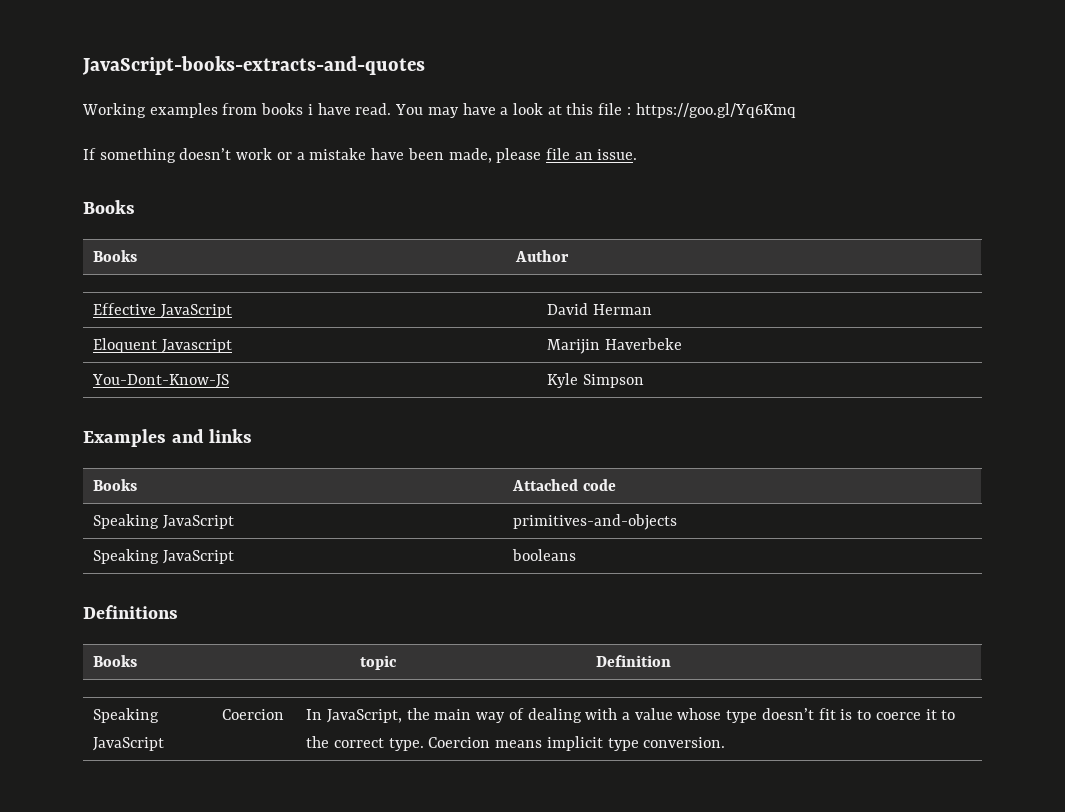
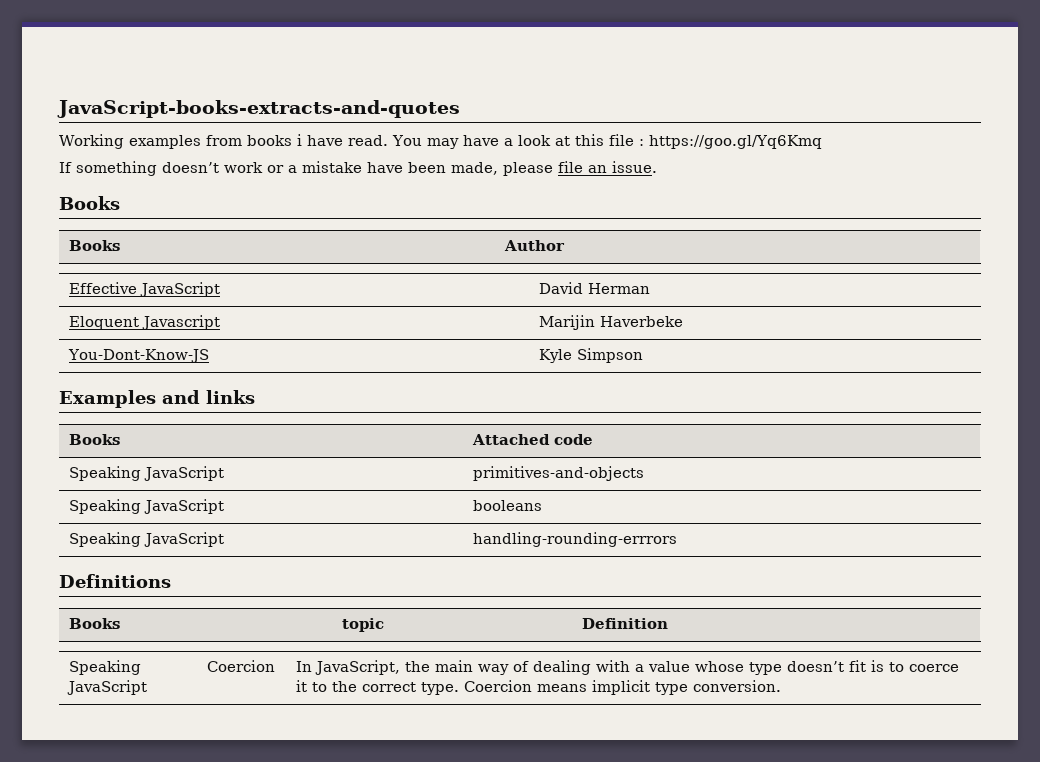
+ Speaking JavaScript | handling-rounding-errrors

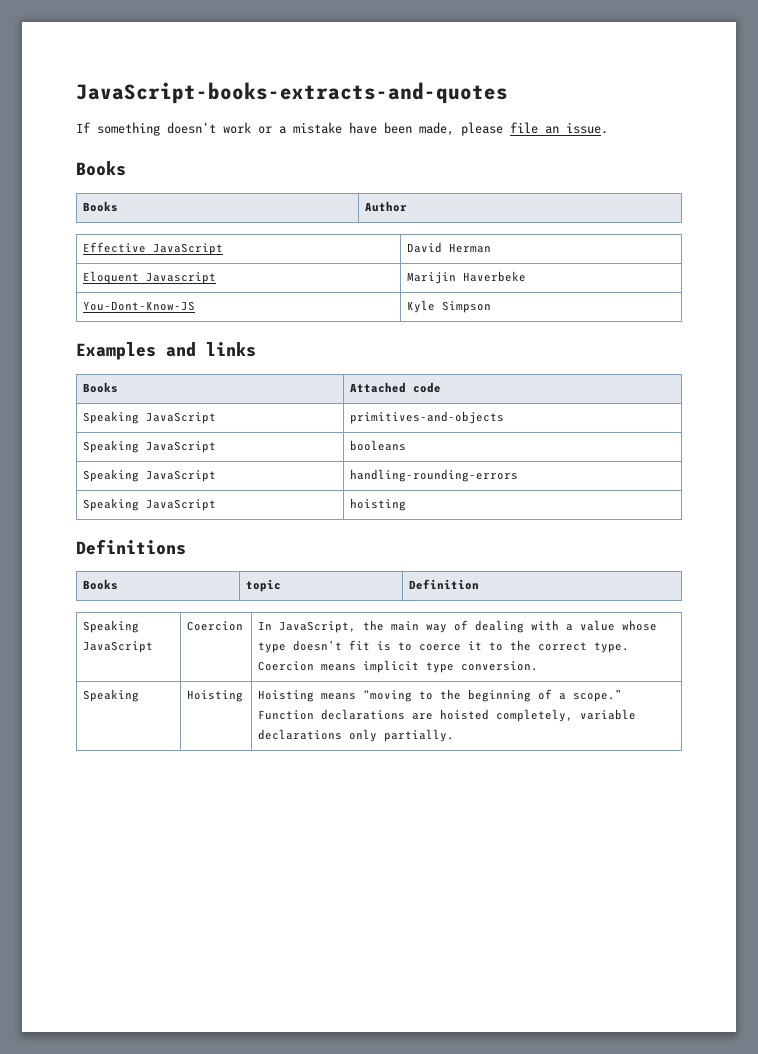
- Working examples from books i have read. You may have a look at this file : https://goo.gl/Yq6Kmq
- Speaking JavaScript | handling-rounding-errrors
+ Speaking JavaScript | handling-rounding-errors
+ Speaking JavaScript | hoisting
+ Speaking | Hoisting | Hoisting means “moving to the beginning of a scope.” Function declarations are hoisted completely, variable declarations only partially.

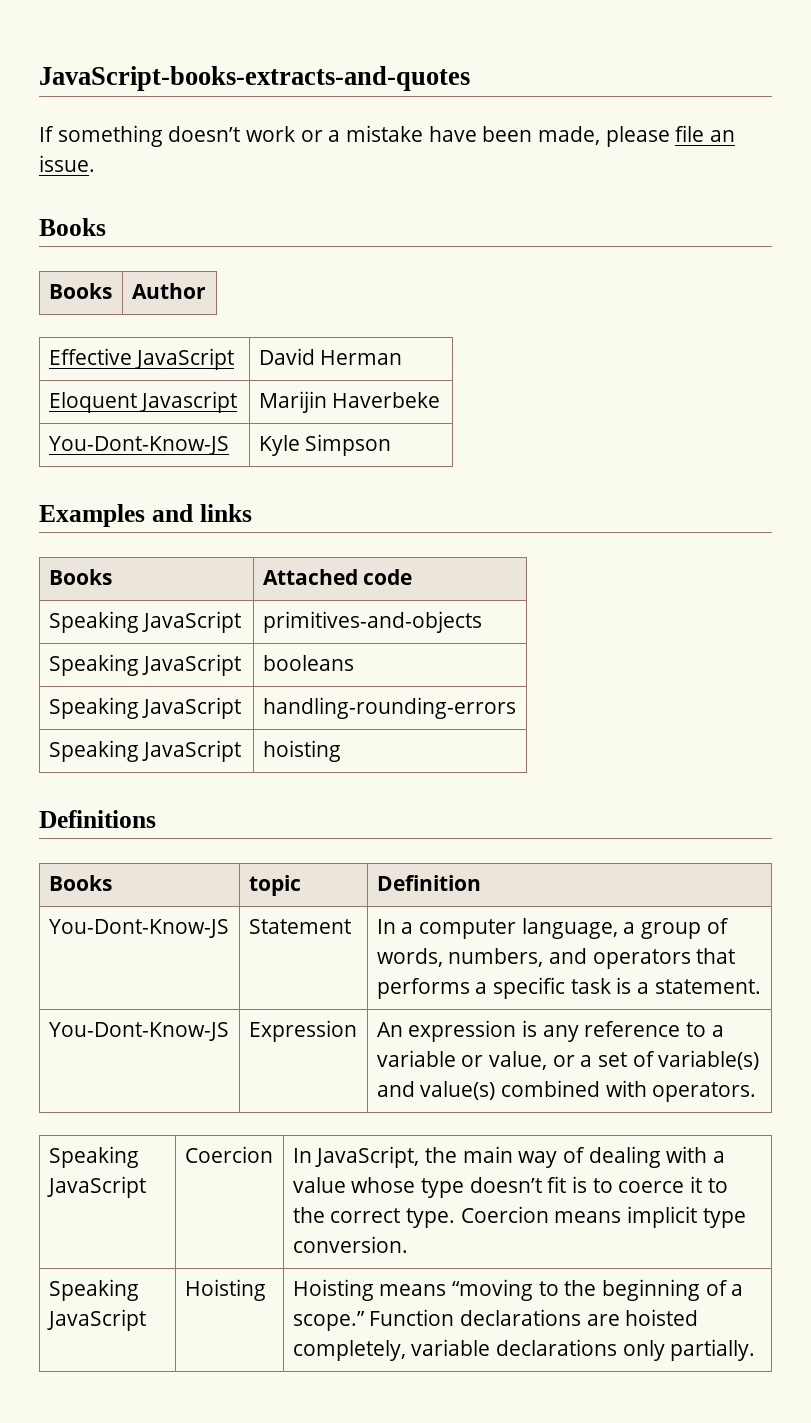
+ You-Dont-Know-JS | Statement | In a computer language, a group of words, numbers, and operators that performs a specific task is a statement.
+ You-Dont-Know-JS | Expression | An expression is any reference to a variable or value, or a set of variable(s) and value(s) combined with operators.
- Speaking | Hoisting | Hoisting means “moving to the beginning of a scope.” Function declarations are hoisted completely, variable declarations only partially.
+ Speaking JavaScript | Hoisting | Hoisting means “moving to the beginning of a scope.” Function declarations are hoisted completely, variable declarations only partially.

